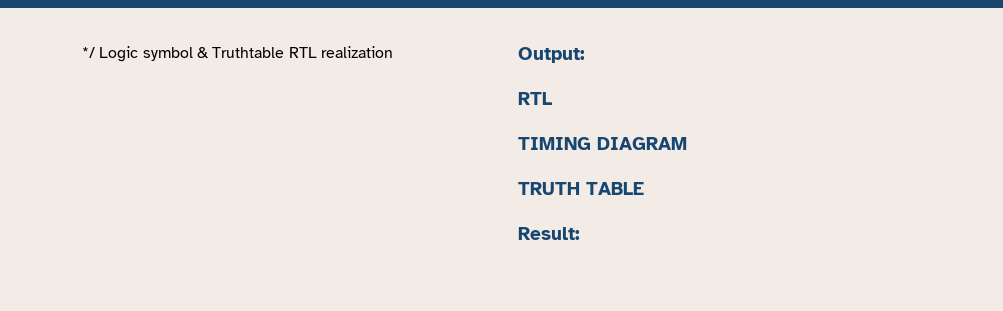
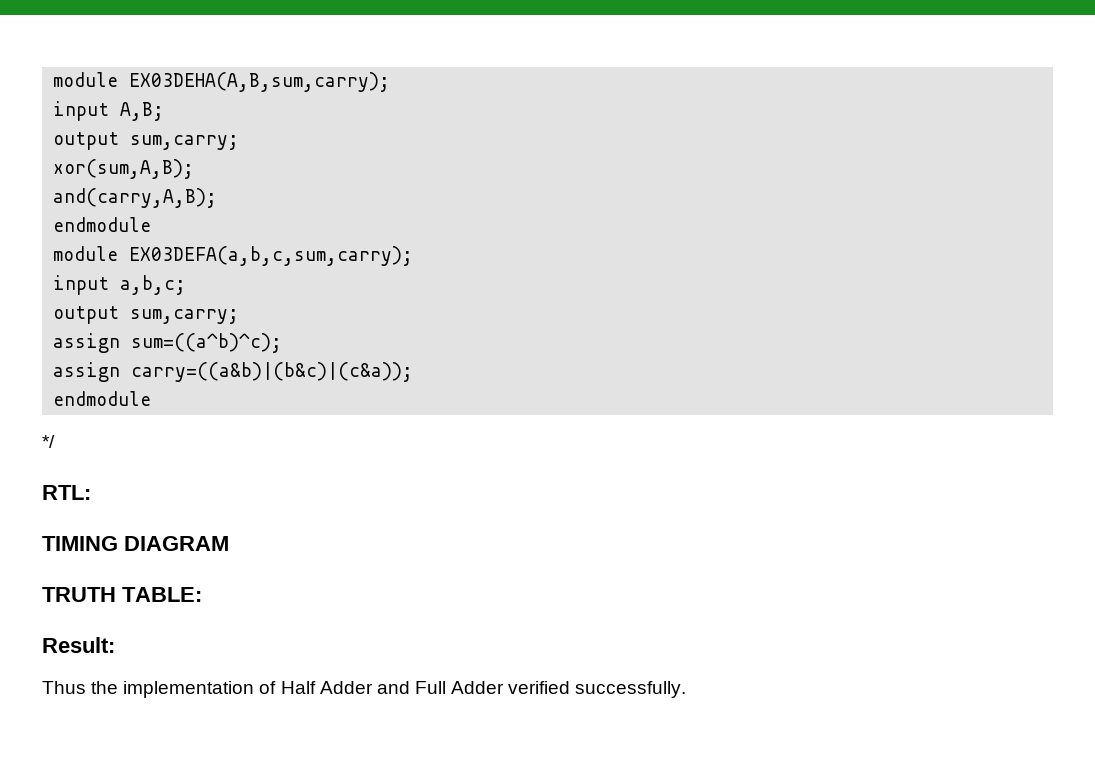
- */ Logic symbol & Truthtable RTL realization
- Output:
- RTL
+ module EX03DEHA(A,B,sum,carry);
+ input A,B;
+ output sum,carry;
+ xor(sum,A,B);
+ and(carry,A,B);
+ endmodule
+ module EX03DEFA(a,b,c,sum,carry);
+ input a,b,c;
+ output sum,carry;
+ assign sum=((a^b)^c);
+ assign carry=((a&b)|(b&c)|(c&a));
+ endmodule
+ */
+ RTL:
- TRUTH TABLE
+ TRUTH TABLE:
+ Thus the implementation of Half Adder and Full Adder verified successfully.

